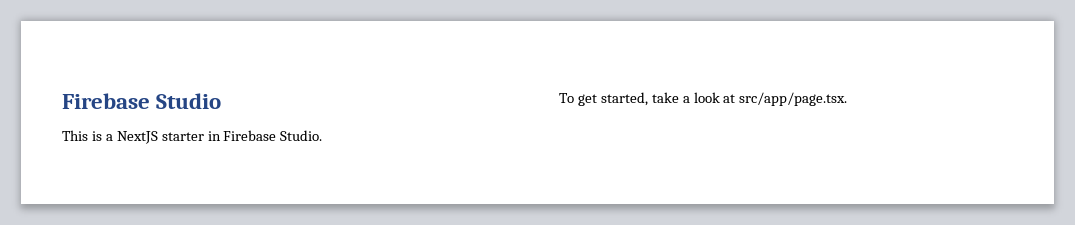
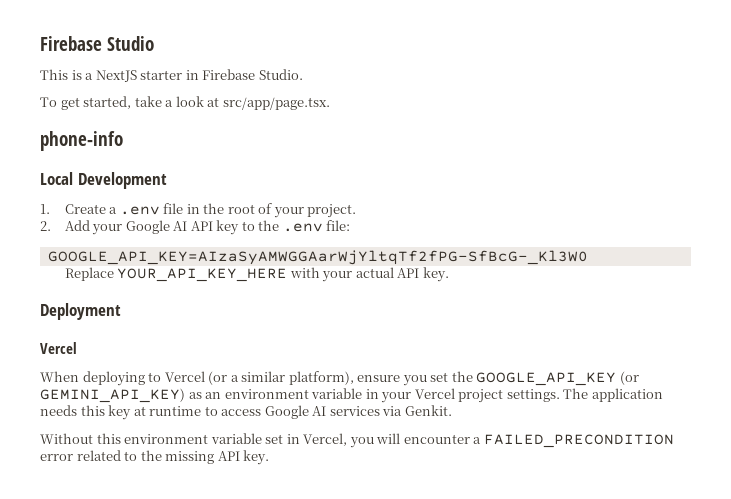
+ phone-info
+ Local Development
+ 1. Create a .env file in the root of your project.
+ 2. Add your Google AI API key to the .env file:
+ GOOGLE_API_KEY=AIzaSyAMWGGAarWjYltqTf2fPG-SfBcG-_Kl3W0
+ Replace YOUR_API_KEY_HERE with your actual API key.
+ Deployment
+ Vercel
+ When deploying to Vercel (or a similar platform), ensure you set the GOOGLE_API_KEY (or GEMINI_API_KEY) as an environment variable in your Vercel project settings. The application needs this key at runtime to access Google AI services via Genkit.
+ Without this environment variable set in Vercel, you will encounter a FAILED_PRECONDITION error related to the missing API key.

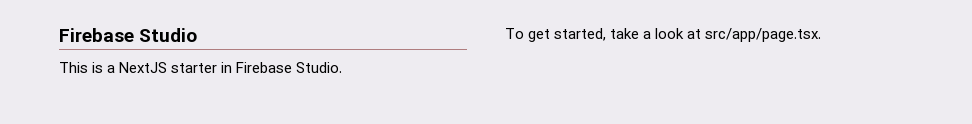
- phone-info
- Local Development
- 1. Create a .env file in the root of your project.
- 2. Add your Google AI API key to the .env file:
- GOOGLE_API_KEY=AIzaSyAMWGGAarWjYltqTf2fPG-SfBcG-_Kl3W0
- Replace YOUR_API_KEY_HERE with your actual API key.
- Deployment
- Vercel
- When deploying to Vercel (or a similar platform), ensure you set the GOOGLE_API_KEY (or GEMINI_API_KEY) as an environment variable in your Vercel project settings. The application needs this key at runtime to access Google AI services via Genkit.
- Without this environment variable set in Vercel, you will encounter a FAILED_PRECONDITION error related to the missing API key.

